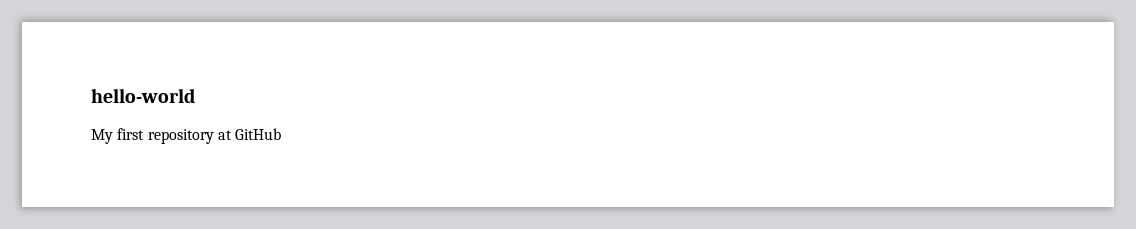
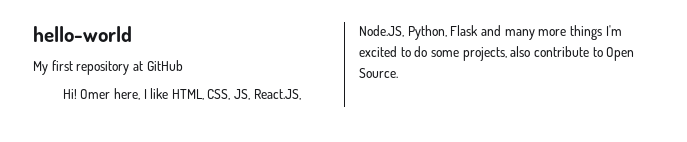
+ Hi! Omer here, I like HTML, CSS, JS, React.JS, Node.JS, Python, Flask and many more things I'm excited to do some projects, also contribute to Open Source.

